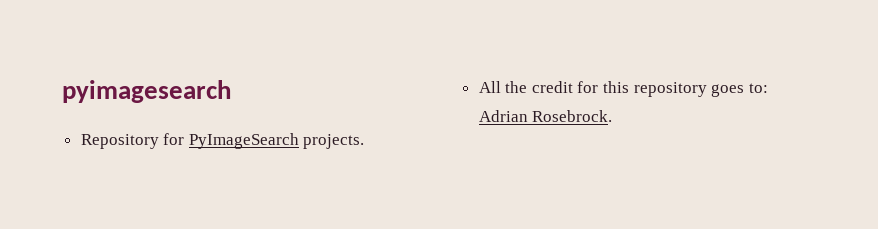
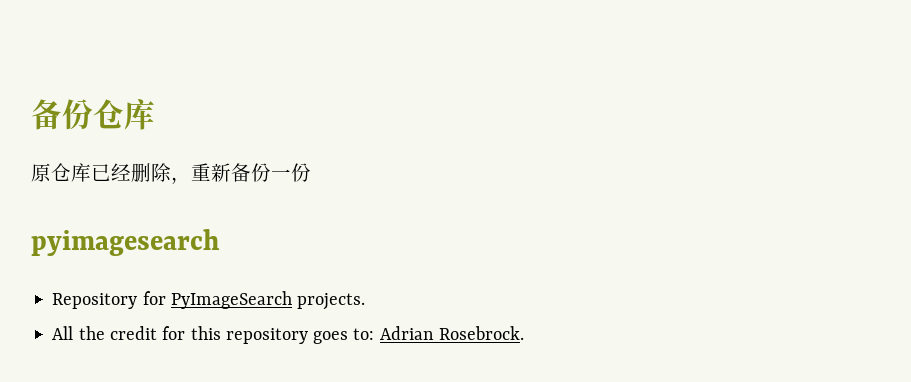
+ 备份仓库
+ 原仓库已经删除，重新备份一份

